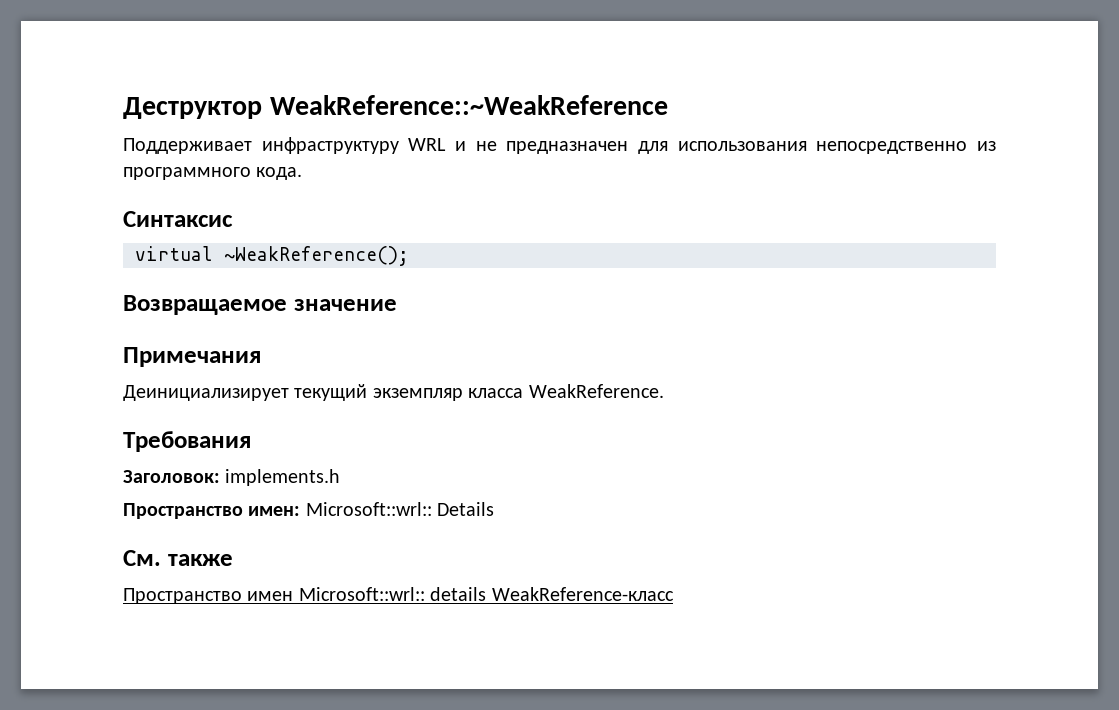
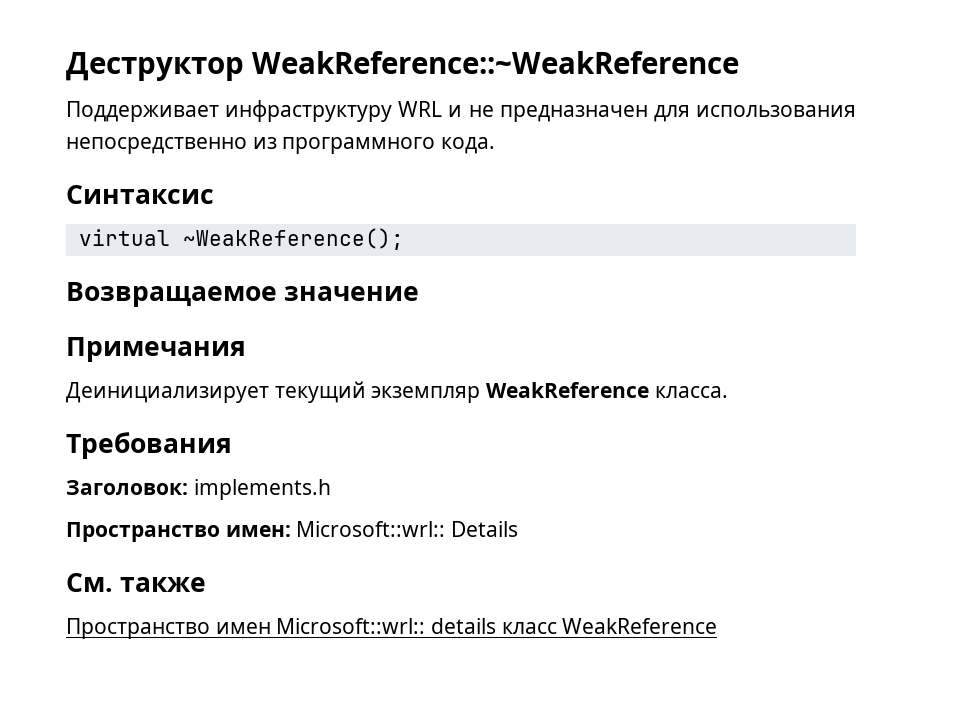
- Деинициализирует текущий экземпляр класса WeakReference.
+ Деинициализирует текущий экземпляр WeakReference класса.
- Пространство имен Microsoft::wrl:: details WeakReference-класс
+ Пространство имен Microsoft::wrl:: details класс WeakReference

